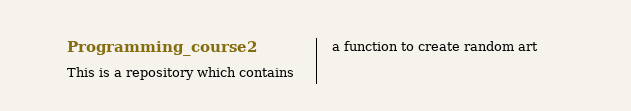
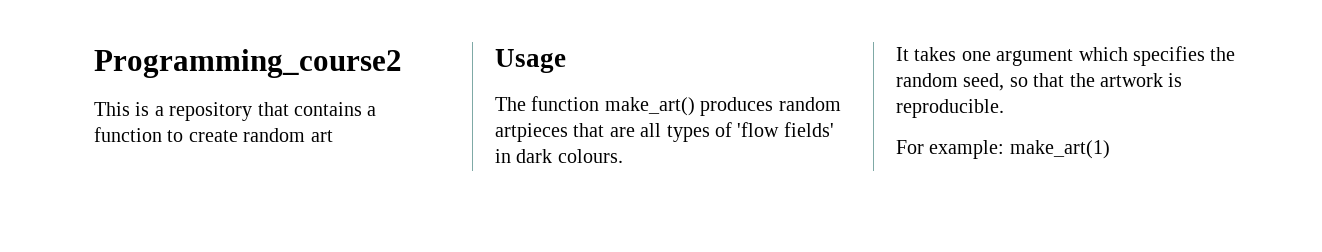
- This is a repository which contains a function to create random art
+ This is a repository that contains a function to create random art
+ Usage
+ The function make_art() produces random artpieces that are all types of 'flow fields' in dark colours.
+ It takes one argument which specifies the random seed, so that the artwork is reproducible.
+ For example: make_art(1)

